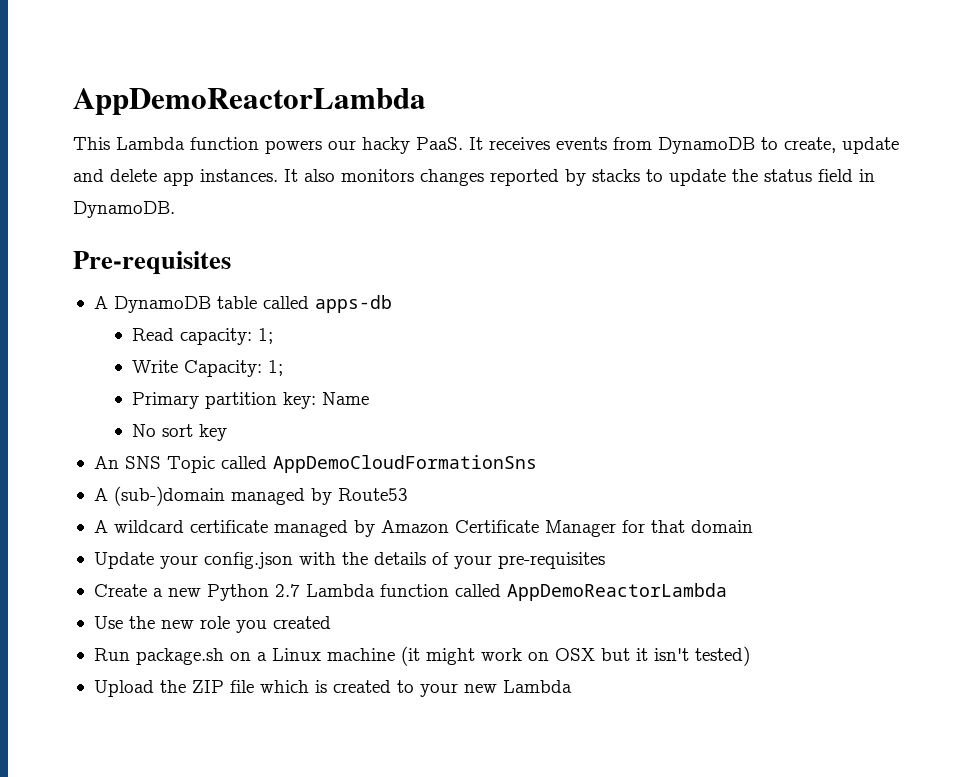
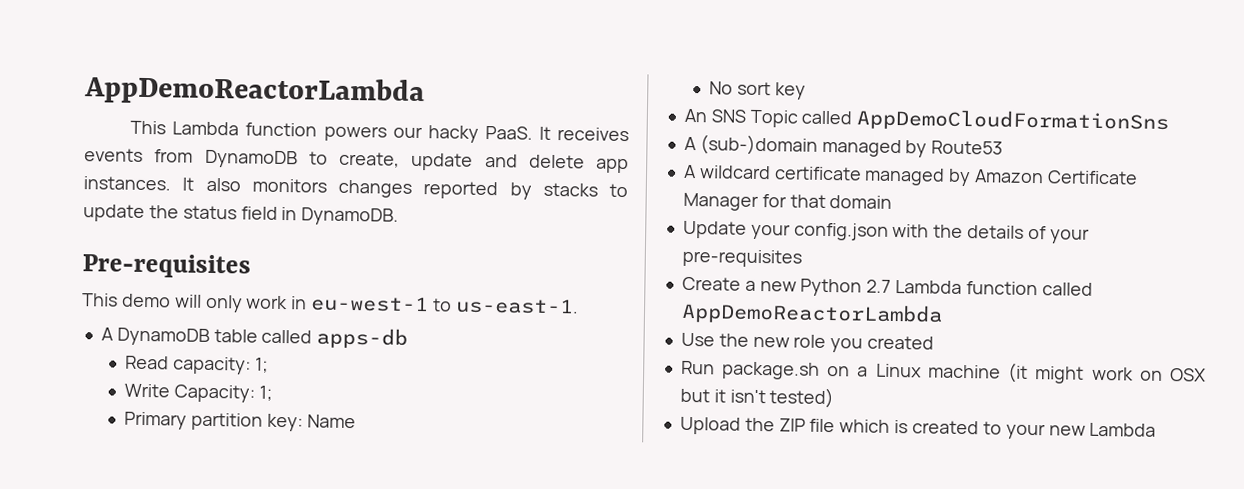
+ This demo will only work in eu-west-1 to us-east-1.

